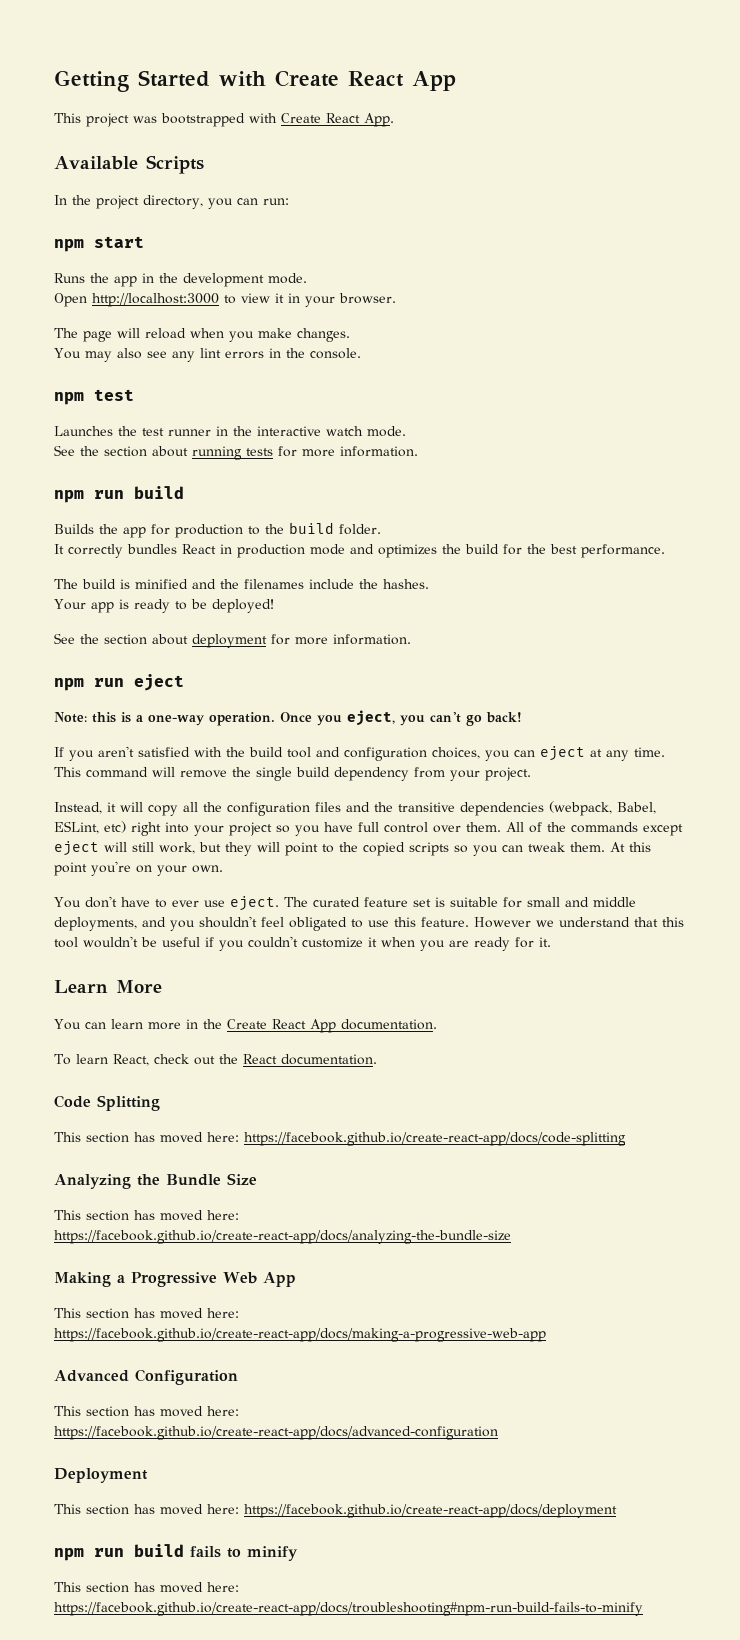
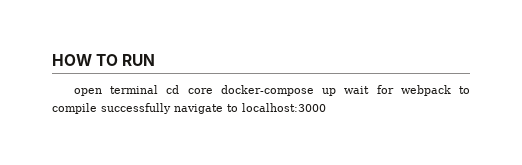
- Getting Started with Create React App
- This project was bootstrapped with Create React App.
- Available Scripts
- In the project directory, you can run:
- npm start
- Runs the app in the development mode.
- Open http://localhost:3000 to view it in your browser.
- The page will reload when you make changes.
- You may also see any lint errors in the console.
- npm test
- Launches the test runner in the interactive watch mode.
- See the section about running tests for more information.
- npm run build
- Builds the app for production to the build folder.
- It correctly bundles React in production mode and optimizes the build for the best performance.
- The build is minified and the filenames include the hashes.
- Your app is ready to be deployed!
- See the section about deployment for more information.
- npm run eject
- Note: this is a one-way operation. Once you eject, you can't go back!
- If you aren't satisfied with the build tool and configuration choices, you can eject at any time. This command will remove the single build dependency from your project.
- Instead, it will copy all the configuration files and the transitive dependencies (webpack, Babel, ESLint, etc) right into your project so you have full control over them. All of the commands except eject will still work, but they will point to the copied scripts so you can tweak them. At this point you're on your own.
- You don't have to ever use eject. The curated feature set is suitable for small and middle deployments, and you shouldn't feel obligated to use this feature. However we understand that this tool wouldn't be useful if you couldn't customize it when you are ready for it.
- Learn More
- You can learn more in the Create React App documentation.
- To learn React, check out the React documentation.
- Code Splitting
- This section has moved here: https://facebook.github.io/create-react-app/docs/code-splitting
- Analyzing the Bundle Size
- This section has moved here: https://facebook.github.io/create-react-app/docs/analyzing-the-bundle-size
- Making a Progressive Web App
- This section has moved here: https://facebook.github.io/create-react-app/docs/making-a-progressive-web-app
- Advanced Configuration
- This section has moved here: https://facebook.github.io/create-react-app/docs/advanced-configuration
- Deployment
- This section has moved here: https://facebook.github.io/create-react-app/docs/deployment
- npm run build fails to minify
- This section has moved here: https://facebook.github.io/create-react-app/docs/troubleshooting#npm-run-build-fails-to-minify
+ HOW TO RUN
+ open terminal cd core docker-compose up wait for webpack to compile successfully navigate to localhost:3000

